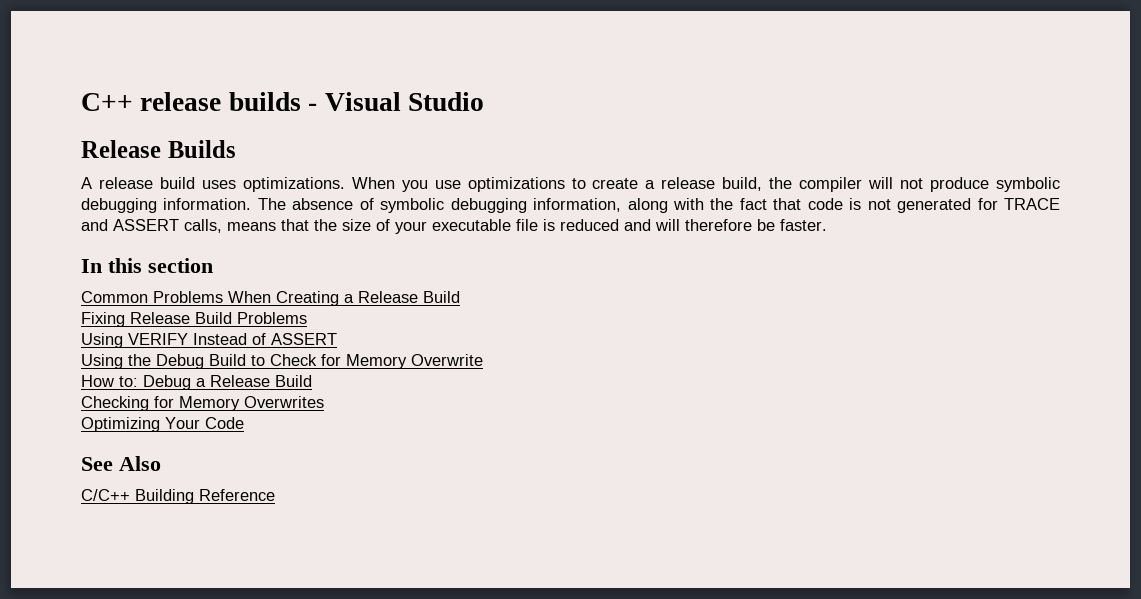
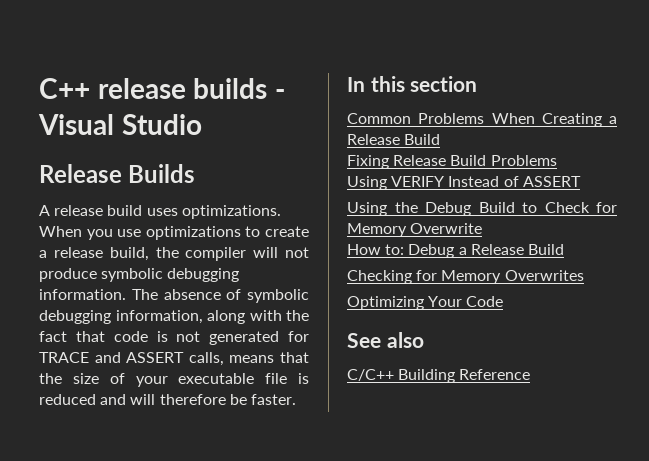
- See Also
+ See also

